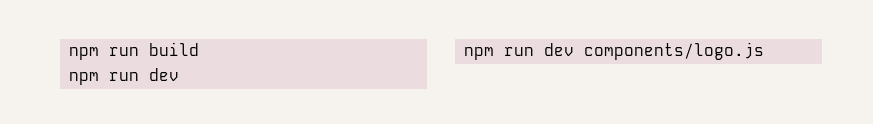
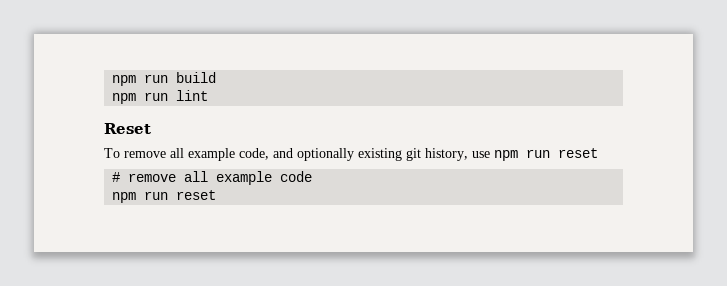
  npm run build
- npm run dev
- npm run dev components/logo.js
+ npm run lint
+ Reset
+ To remove all example code, and optionally existing git history, use npm run reset
+ # remove all example code
+ npm run reset

